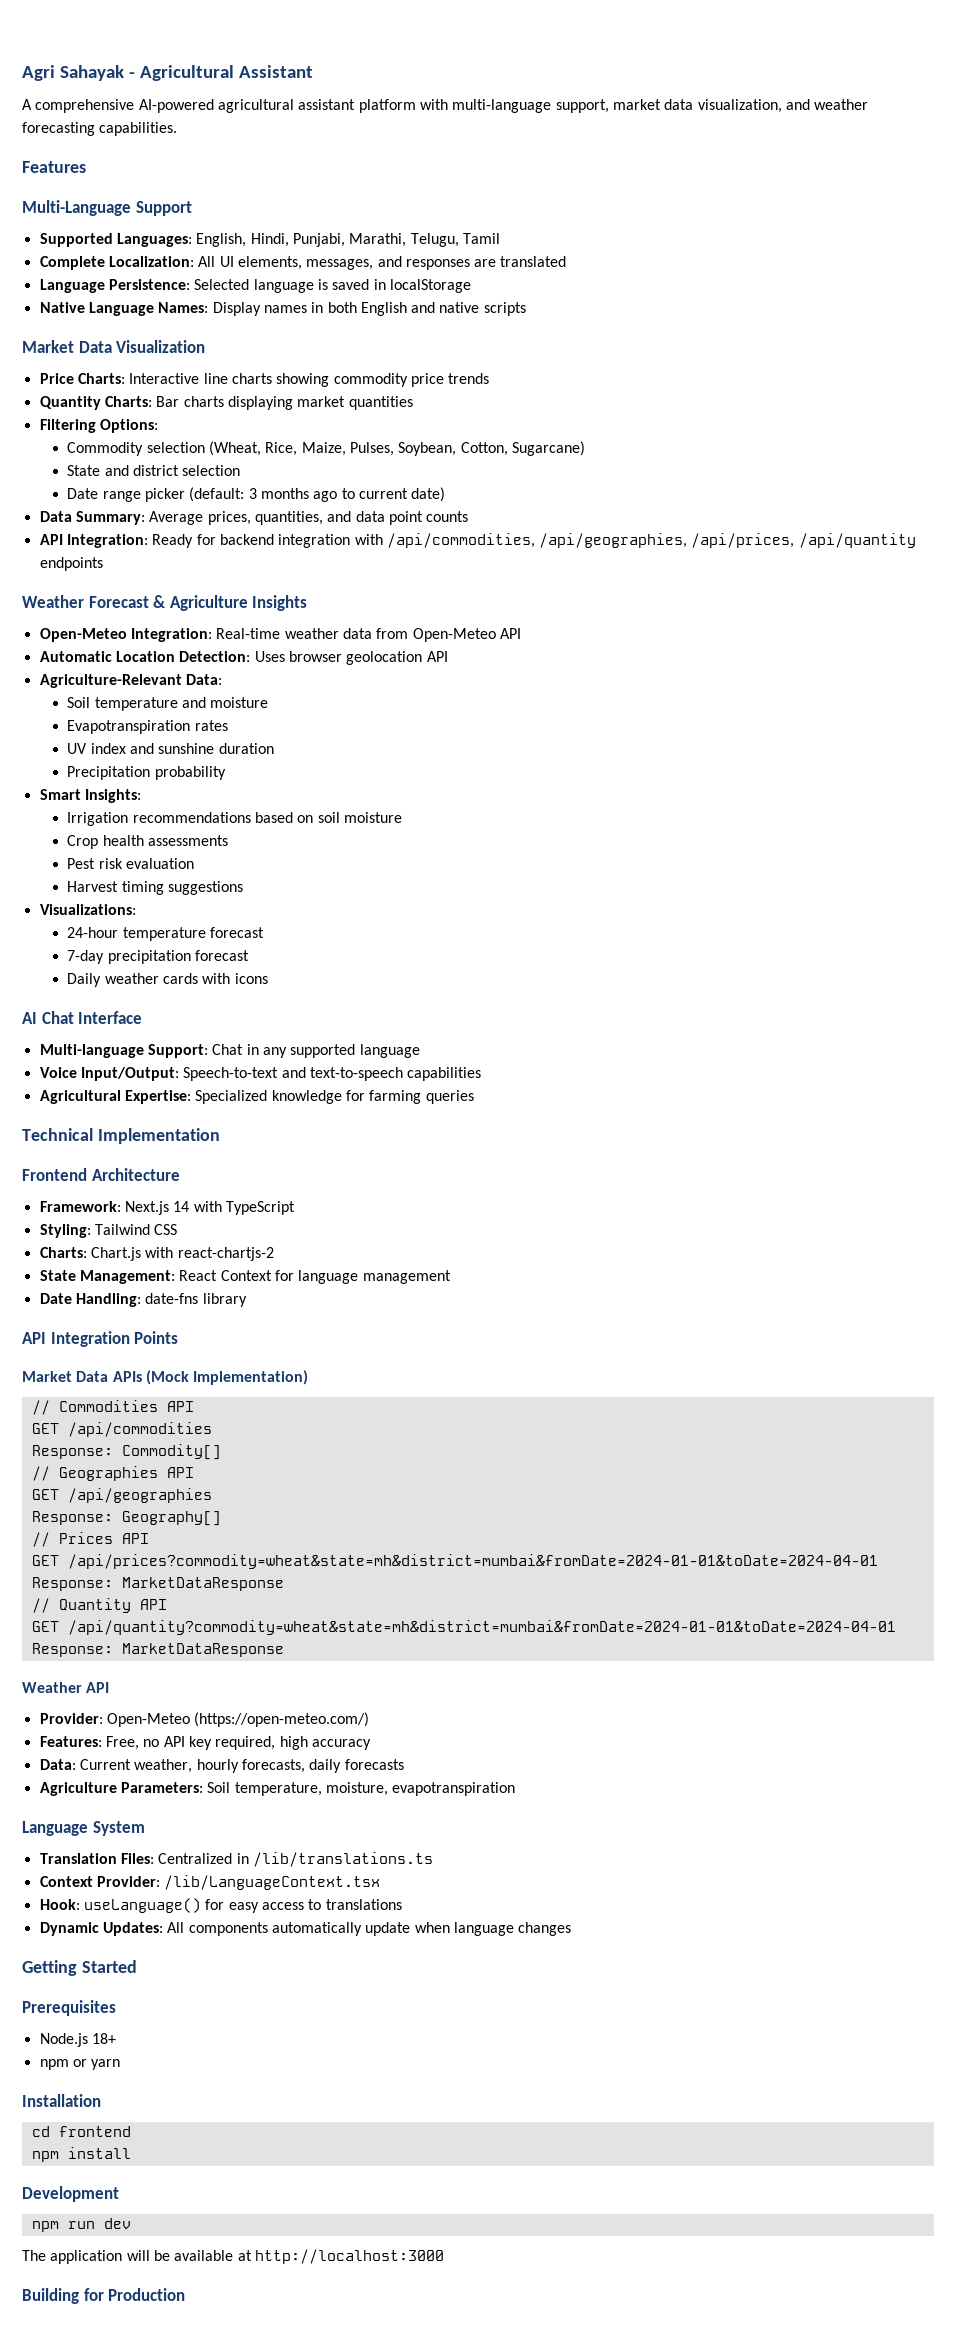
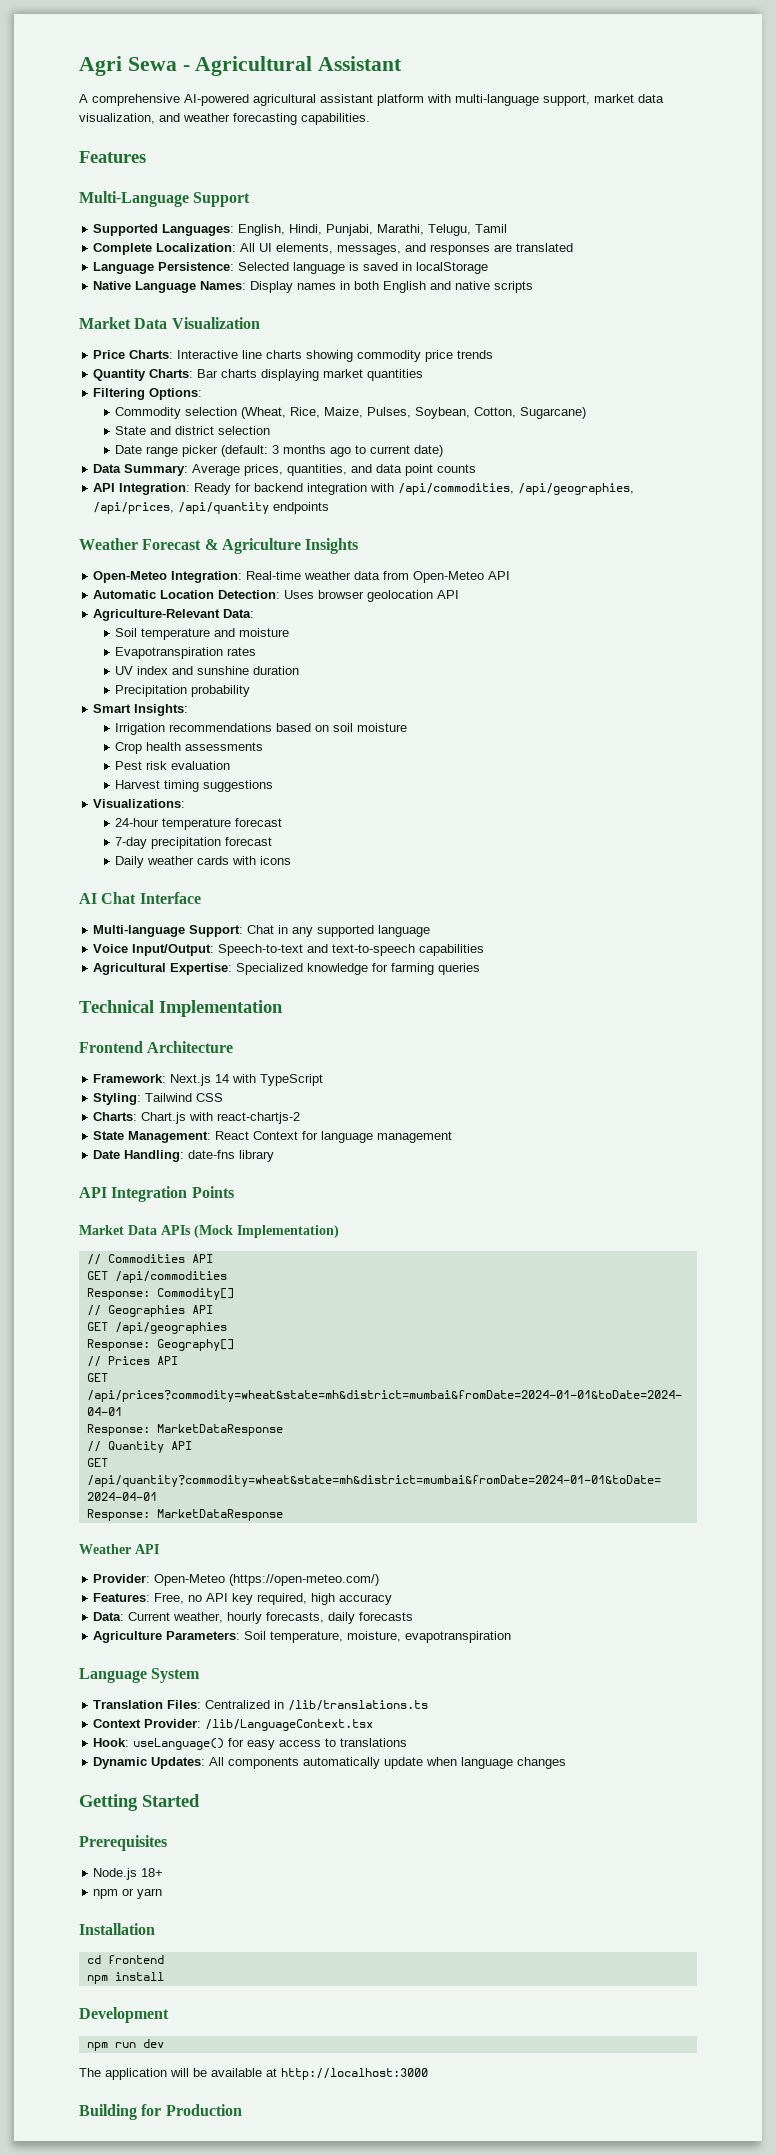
- Agri Sahayak - Agricultural Assistant
+ Agri Sewa - Agricultural Assistant

